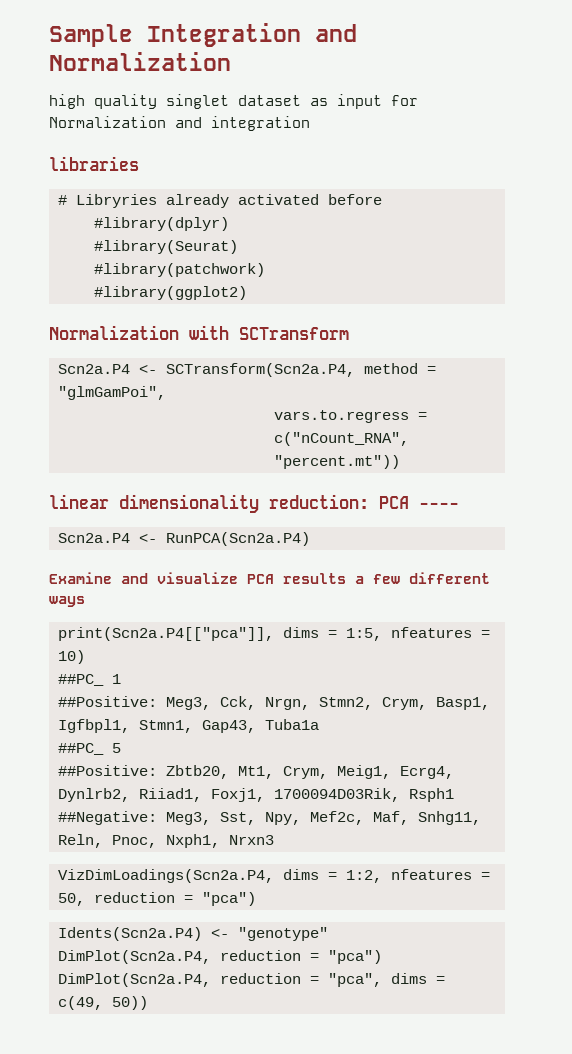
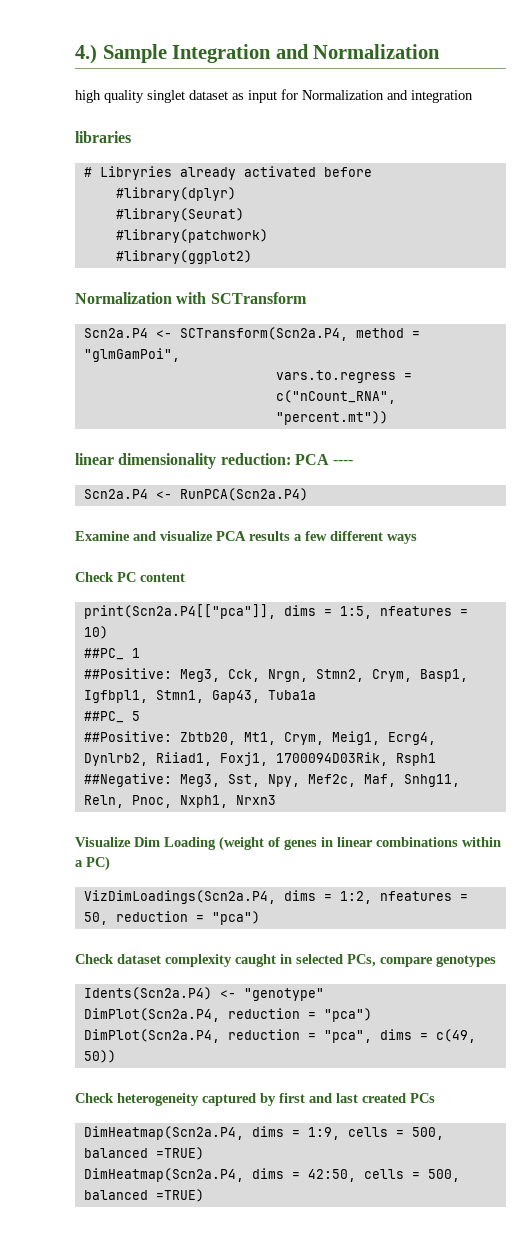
- Sample Integration and Normalization
+ 4.) Sample Integration and Normalization
+ Check PC content
+ Visualize Dim Loading (weight of genes in linear combinations within a PC)
+ Check dataset complexity caught in selected PCs, compare genotypes
+ Check heterogeneity captured by first and last created PCs
+ DimHeatmap(Scn2a.P4, dims = 1:9, cells = 500, balanced =TRUE)
+ DimHeatmap(Scn2a.P4, dims = 42:50, cells = 500, balanced =TRUE)

